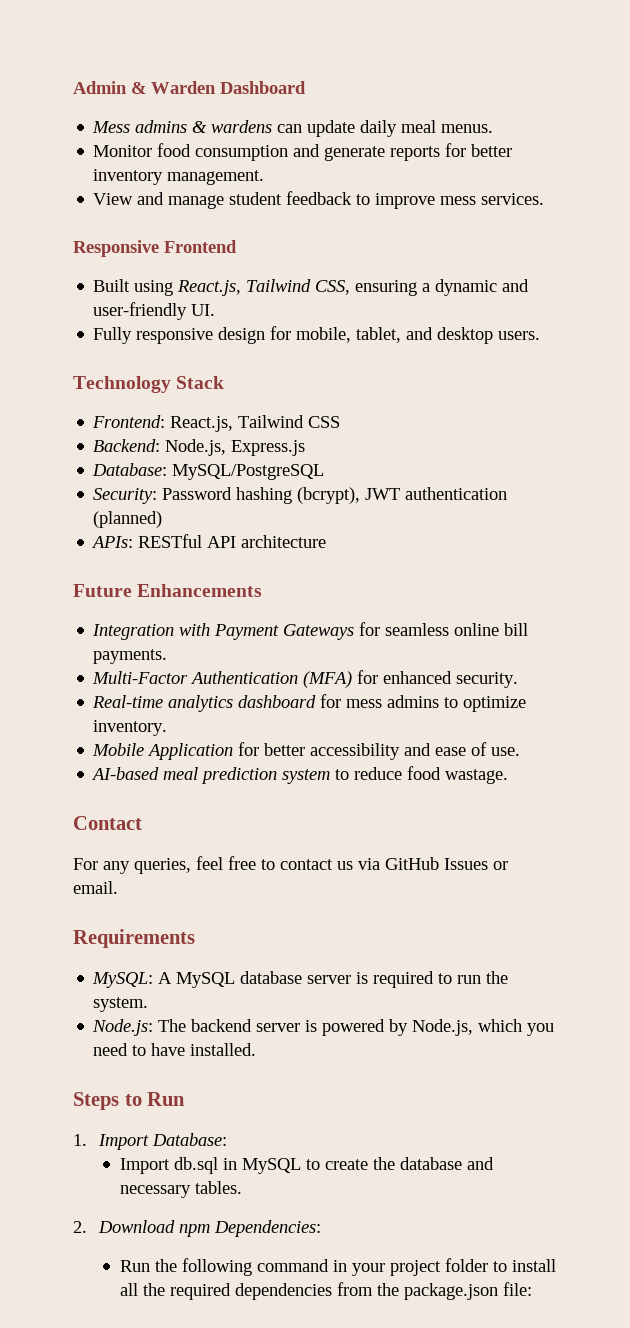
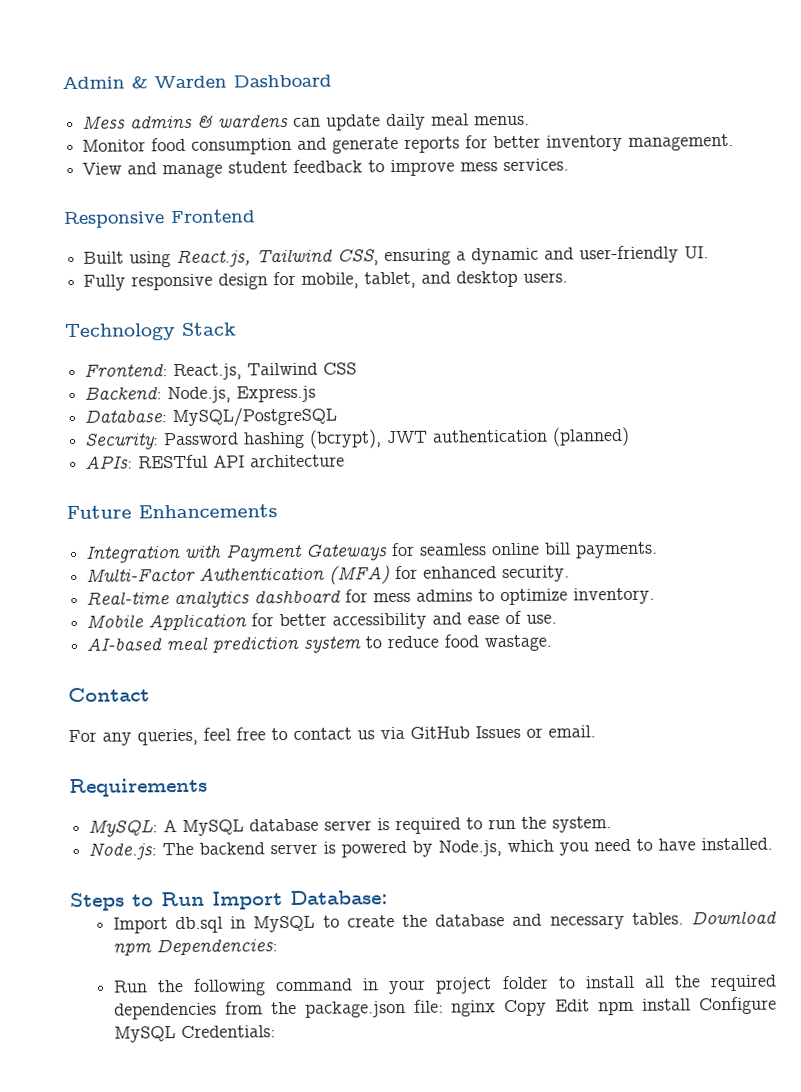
- Steps to Run
- 1. Import Database:
+ Steps to Run Import Database:
- Import db.sql in MySQL to create the database and necessary tables.
- 2. Download npm Dependencies:
+ Import db.sql in MySQL to create the database and necessary tables. Download npm Dependencies:
- Run the following command in your project folder to install all the required dependencies from the package.json file:
+ Run the following command in your project folder to install all the required dependencies from the package.json file: nginx Copy Edit npm install Configure MySQL Credentials:

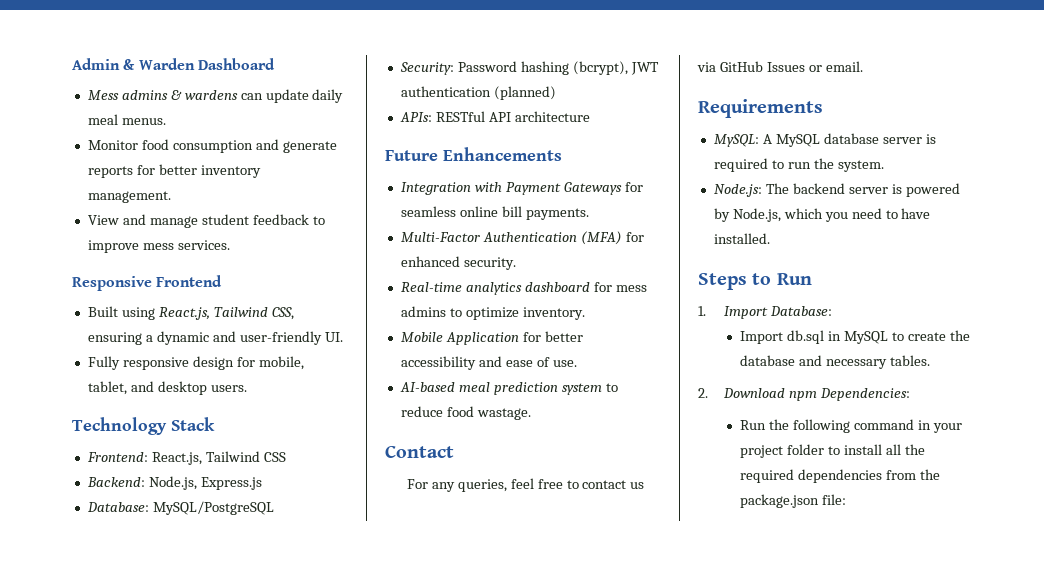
- Steps to Run Import Database:
+ Steps to Run
+ 1. Import Database:
- Import db.sql in MySQL to create the database and necessary tables. Download npm Dependencies:
+ Import db.sql in MySQL to create the database and necessary tables.
+ 2. Download npm Dependencies:
- Run the following command in your project folder to install all the required dependencies from the package.json file: nginx Copy Edit npm install Configure MySQL Credentials:
+ Run the following command in your project folder to install all the required dependencies from the package.json file:

